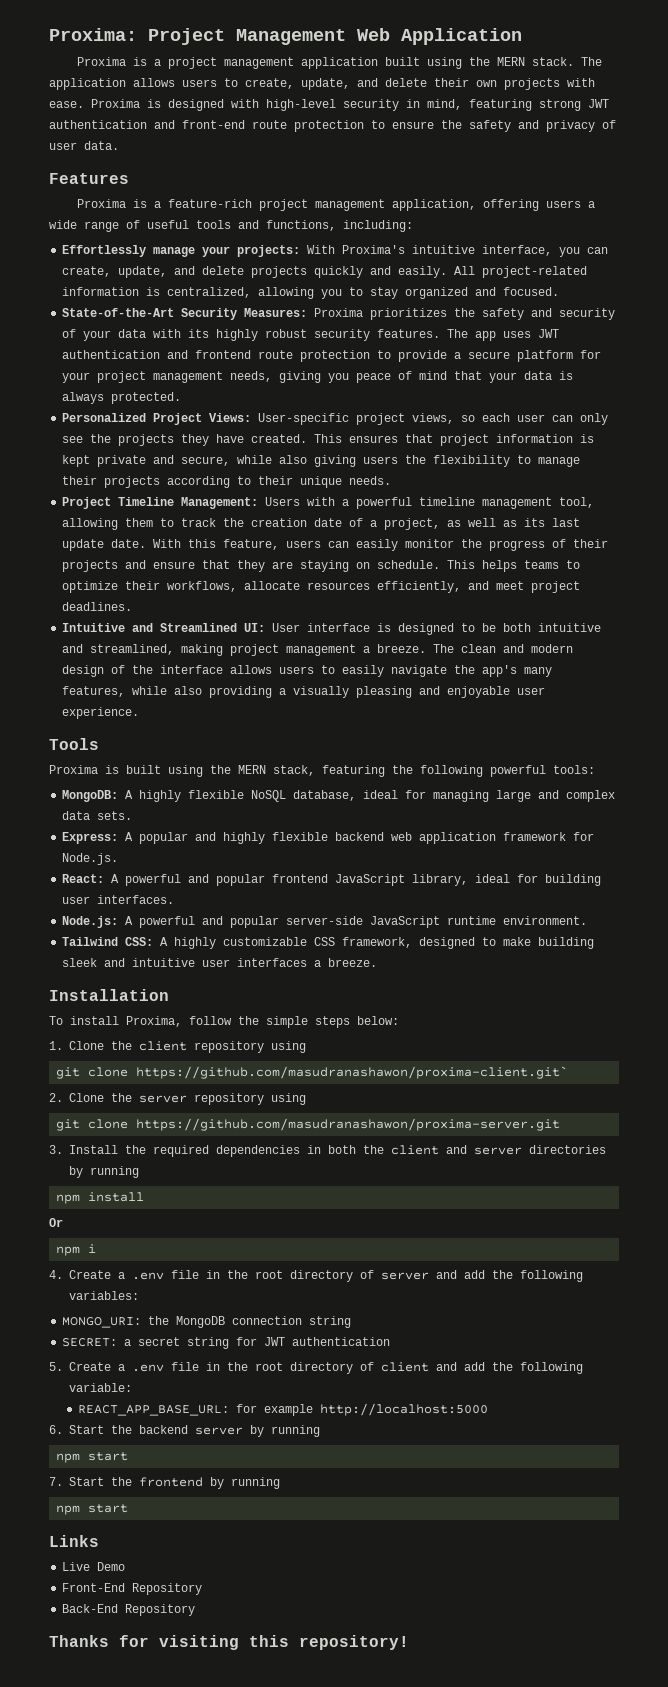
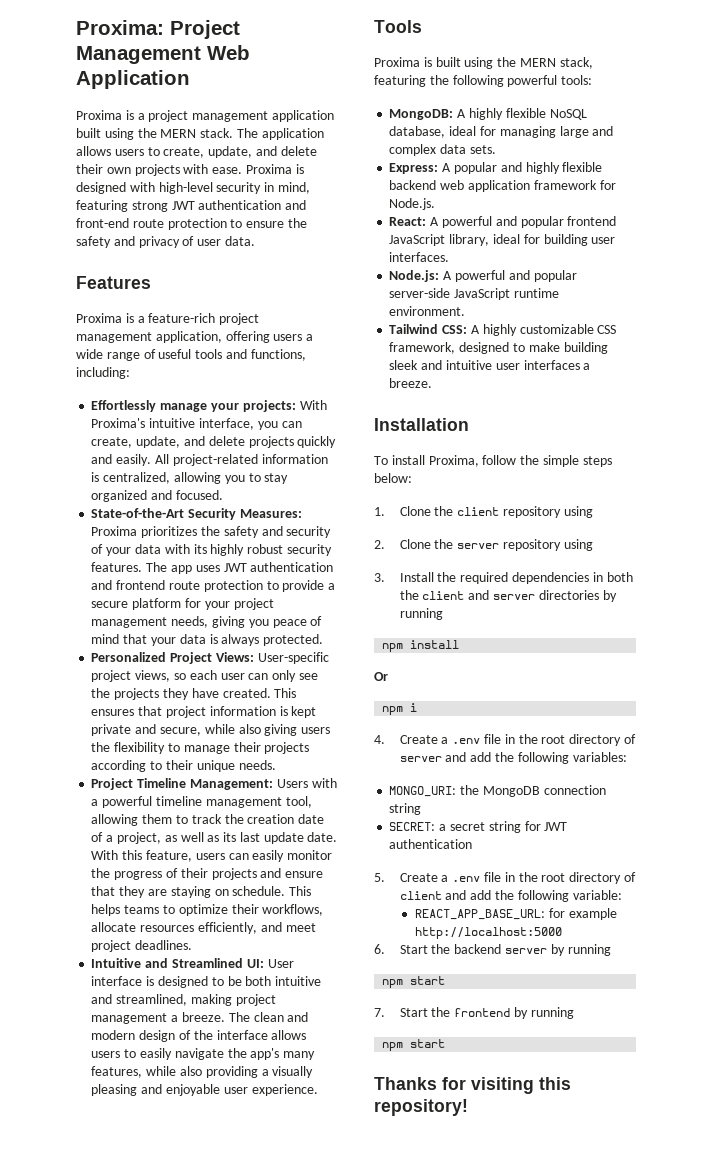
- git clone https://github.com/masudranashawon/proxima-client.git`
- git clone https://github.com/masudranashawon/proxima-server.git
- Links
- Live Demo
- Front-End Repository
- Back-End Repository

